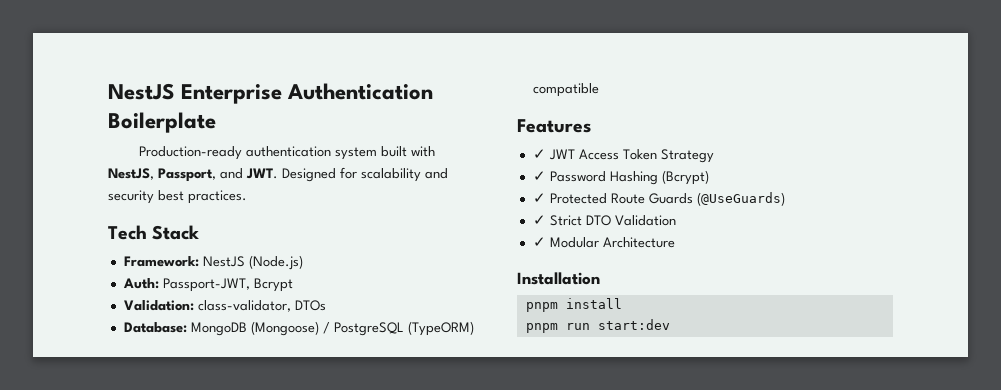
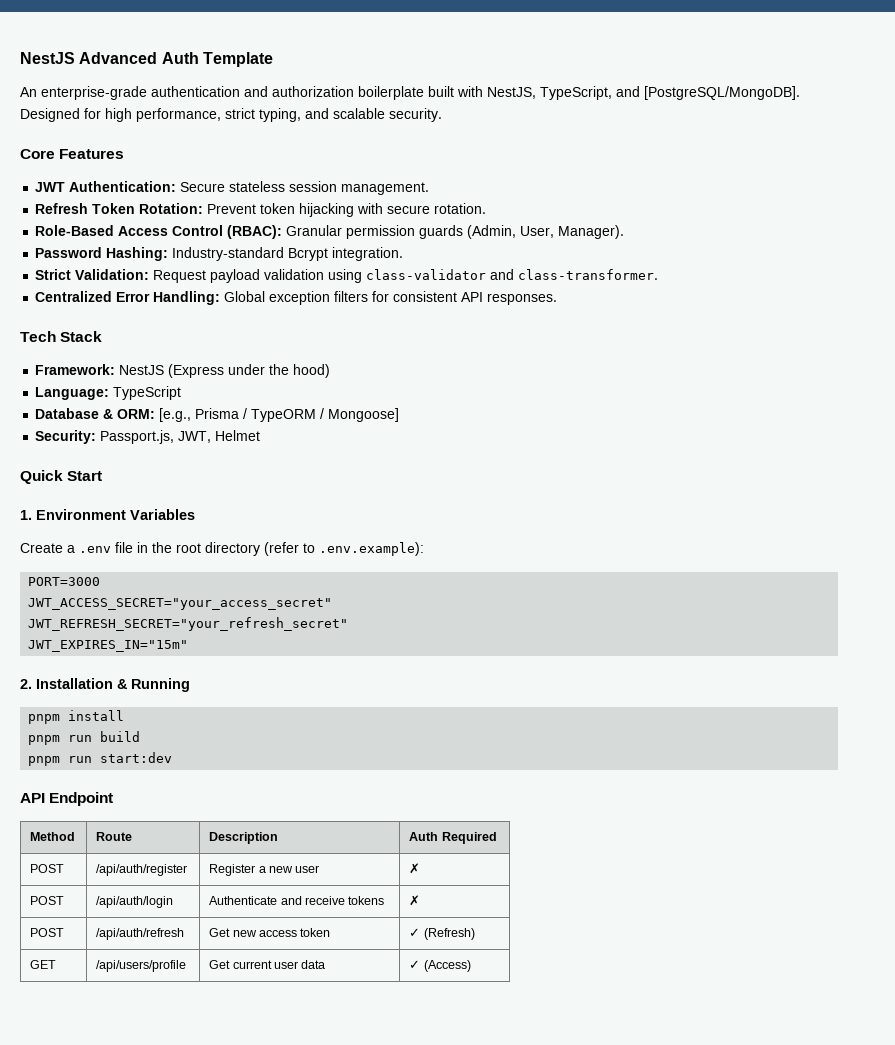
- NestJS Enterprise Authentication Boilerplate
- Production-ready authentication system built with NestJS, Passport, and JWT. Designed for scalability and security best practices.
+ NestJS Advanced Auth Template
+ An enterprise-grade authentication and authorization boilerplate built with NestJS, TypeScript, and [PostgreSQL/MongoDB]. Designed for high performance, strict typing, and scalable security.
+ Core Features
+ JWT Authentication: Secure stateless session management.
+ Refresh Token Rotation: Prevent token hijacking with secure rotation.
+ Role-Based Access Control (RBAC): Granular permission guards (Admin, User, Manager).
+ Password Hashing: Industry-standard Bcrypt integration.
+ Strict Validation: Request payload validation using class-validator and class-transformer.
+ Centralized Error Handling: Global exception filters for consistent API responses.
  Tech Stack
- Framework: NestJS (Node.js)
- Auth: Passport-JWT, Bcrypt
- Validation: class-validator, DTOs
- Database: MongoDB (Mongoose) / PostgreSQL (TypeORM) compatible
- Features
- ✓ JWT Access Token Strategy
- ✓ Password Hashing (Bcrypt)
- ✓ Protected Route Guards (@UseGuards)
- ✓ Strict DTO Validation
- ✓ Modular Architecture
- Installation
+ Framework: NestJS (Express under the hood)
+ Language: TypeScript
+ Database & ORM: [e.g., Prisma / TypeORM / Mongoose]
+ Security: Passport.js, JWT, Helmet
+ Quick Start
+ 1. Environment Variables
+ Create a .env file in the root directory (refer to .env.example):
+ PORT=3000
+ JWT_ACCESS_SECRET="your_access_secret"
+ JWT_REFRESH_SECRET="your_refresh_secret"
+ JWT_EXPIRES_IN="15m"
+ 2. Installation & Running
+ pnpm run build
+ API Endpoint
+ Method | Route | Description | Auth Required
+ POST | /api/auth/register | Register a new user | ✗
+ POST | /api/auth/login | Authenticate and receive tokens | ✗
+ POST | /api/auth/refresh | Get new access token | ✓ (Refresh)
+ GET | /api/users/profile | Get current user data | ✓ (Access)

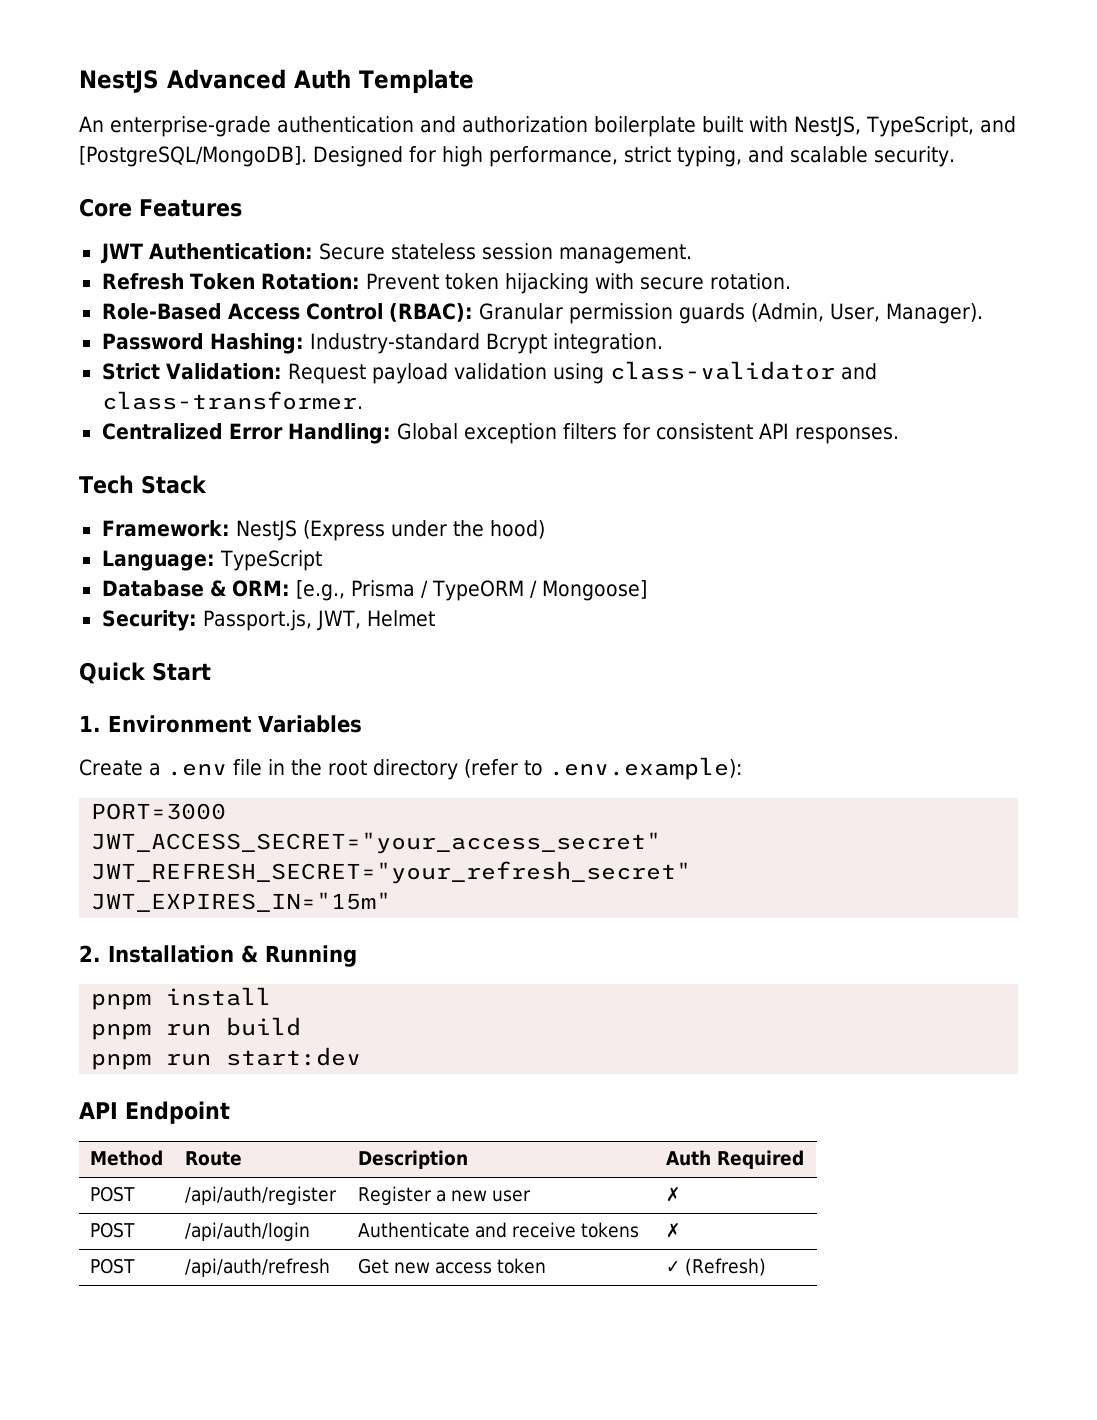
- GET | /api/users/profile | Get current user data | ✓ (Access)

